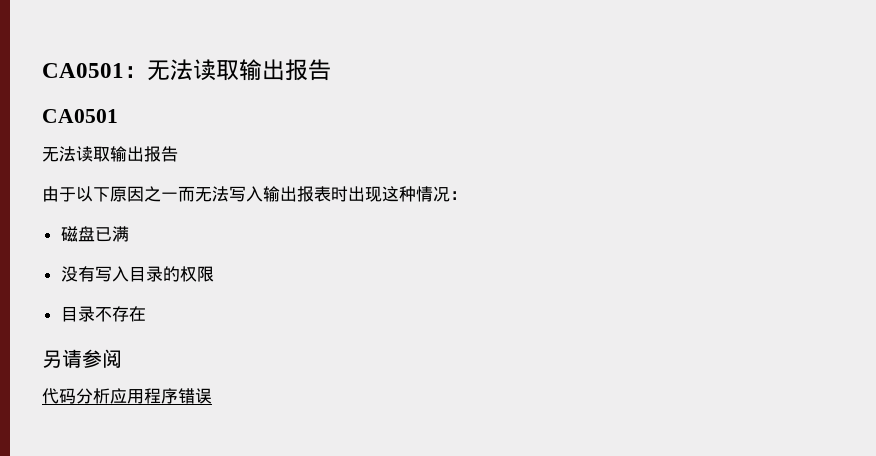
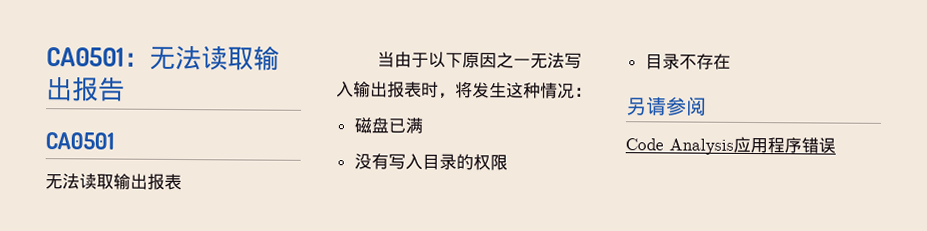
  CA0501：无法读取输出报告
  CA0501
- 无法读取输出报告
- 由于以下原因之一而无法写入输出报表时出现这种情况：
+ 无法读取输出报表
+ 当由于以下原因之一无法写入输出报表时，将发生这种情况：
- 代码分析应用程序错误
+ Code Analysis应用程序错误

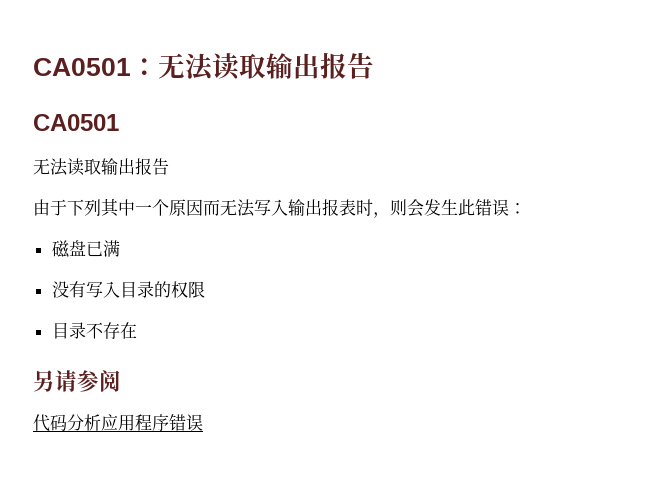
  CA0501：无法读取输出报告
  CA0501
- 无法读取输出报表
- 当由于以下原因之一无法写入输出报表时，将发生这种情况：
+ 无法读取输出报告
+ 由于下列其中一个原因而无法写入输出报表时，则会发生此错误：
- Code Analysis应用程序错误
+ 代码分析应用程序错误

